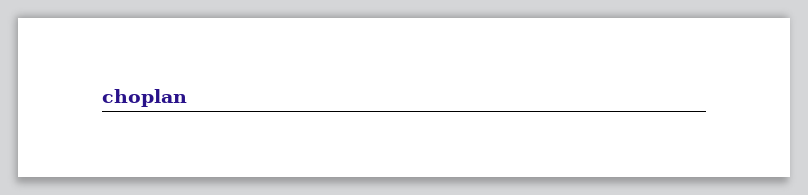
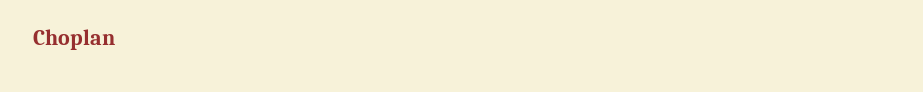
- choplan
+ Choplan

